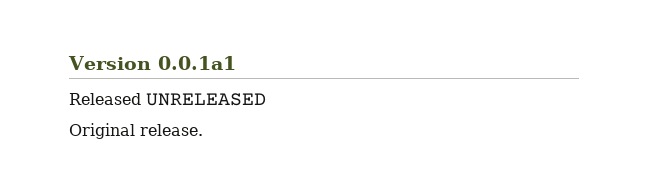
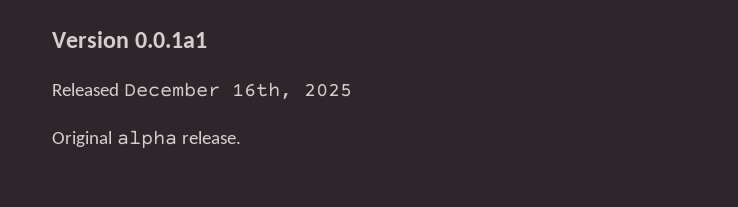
- Released UNRELEASED
+ Released December 16th, 2025
- Original release.
+ Original alpha release.

